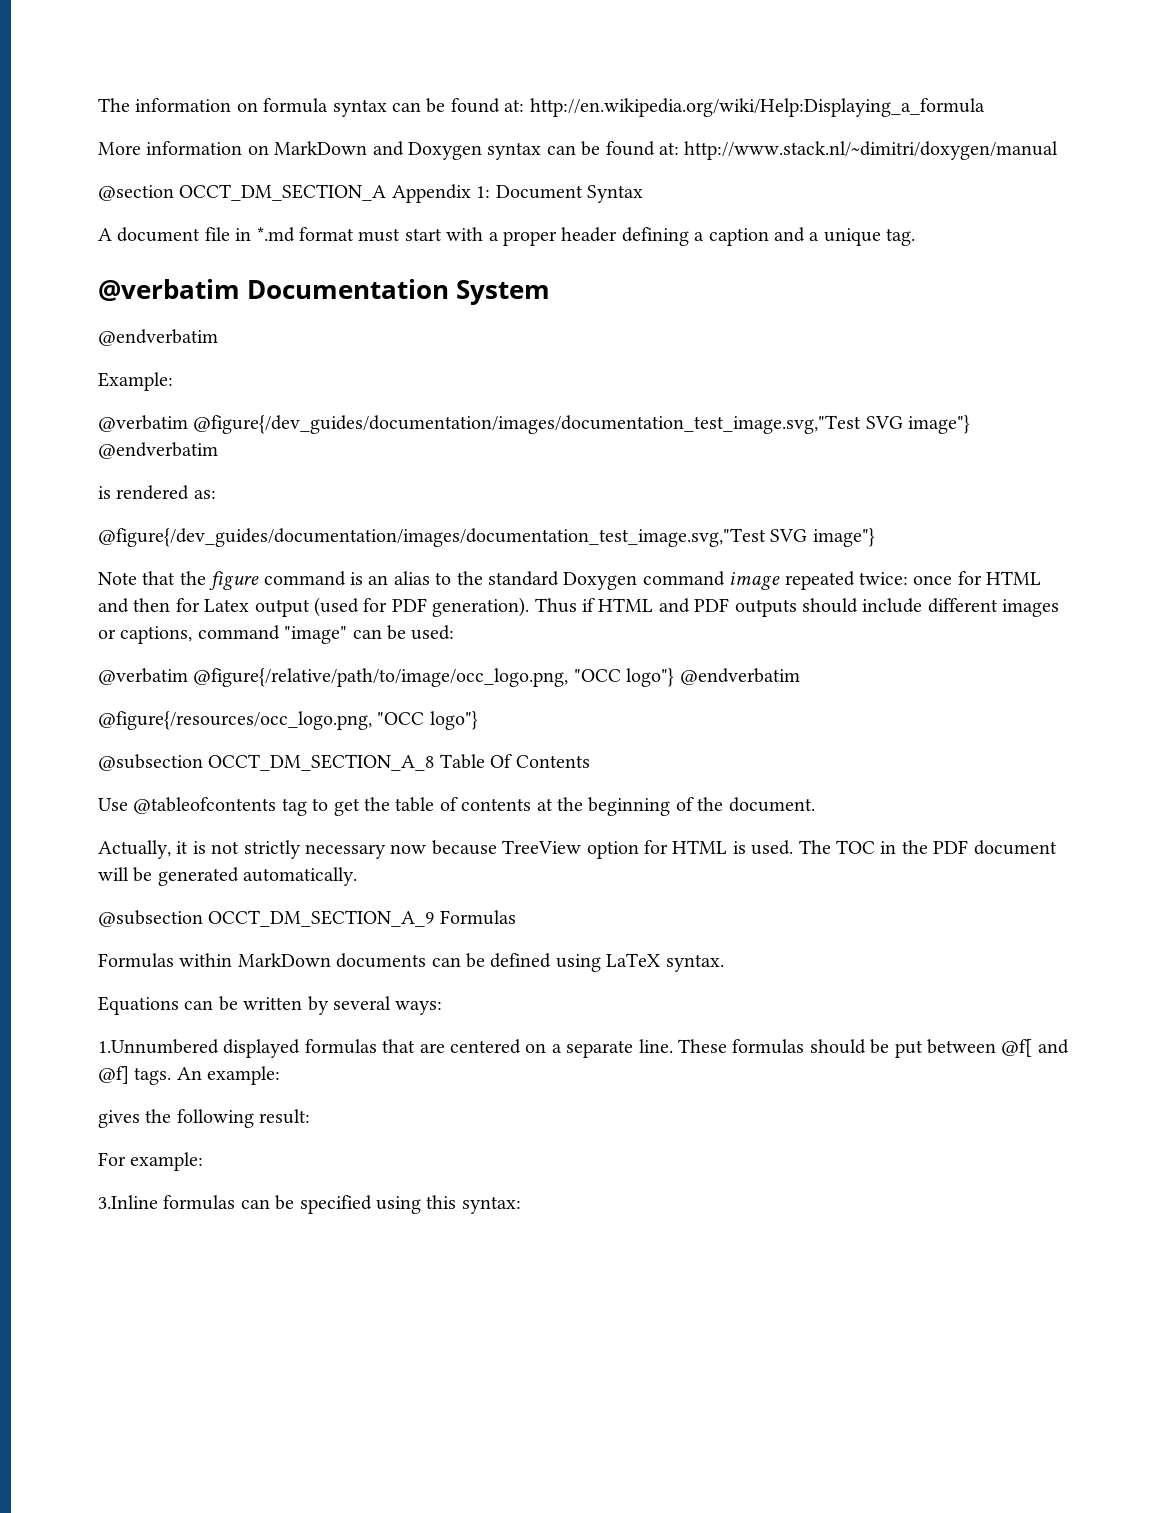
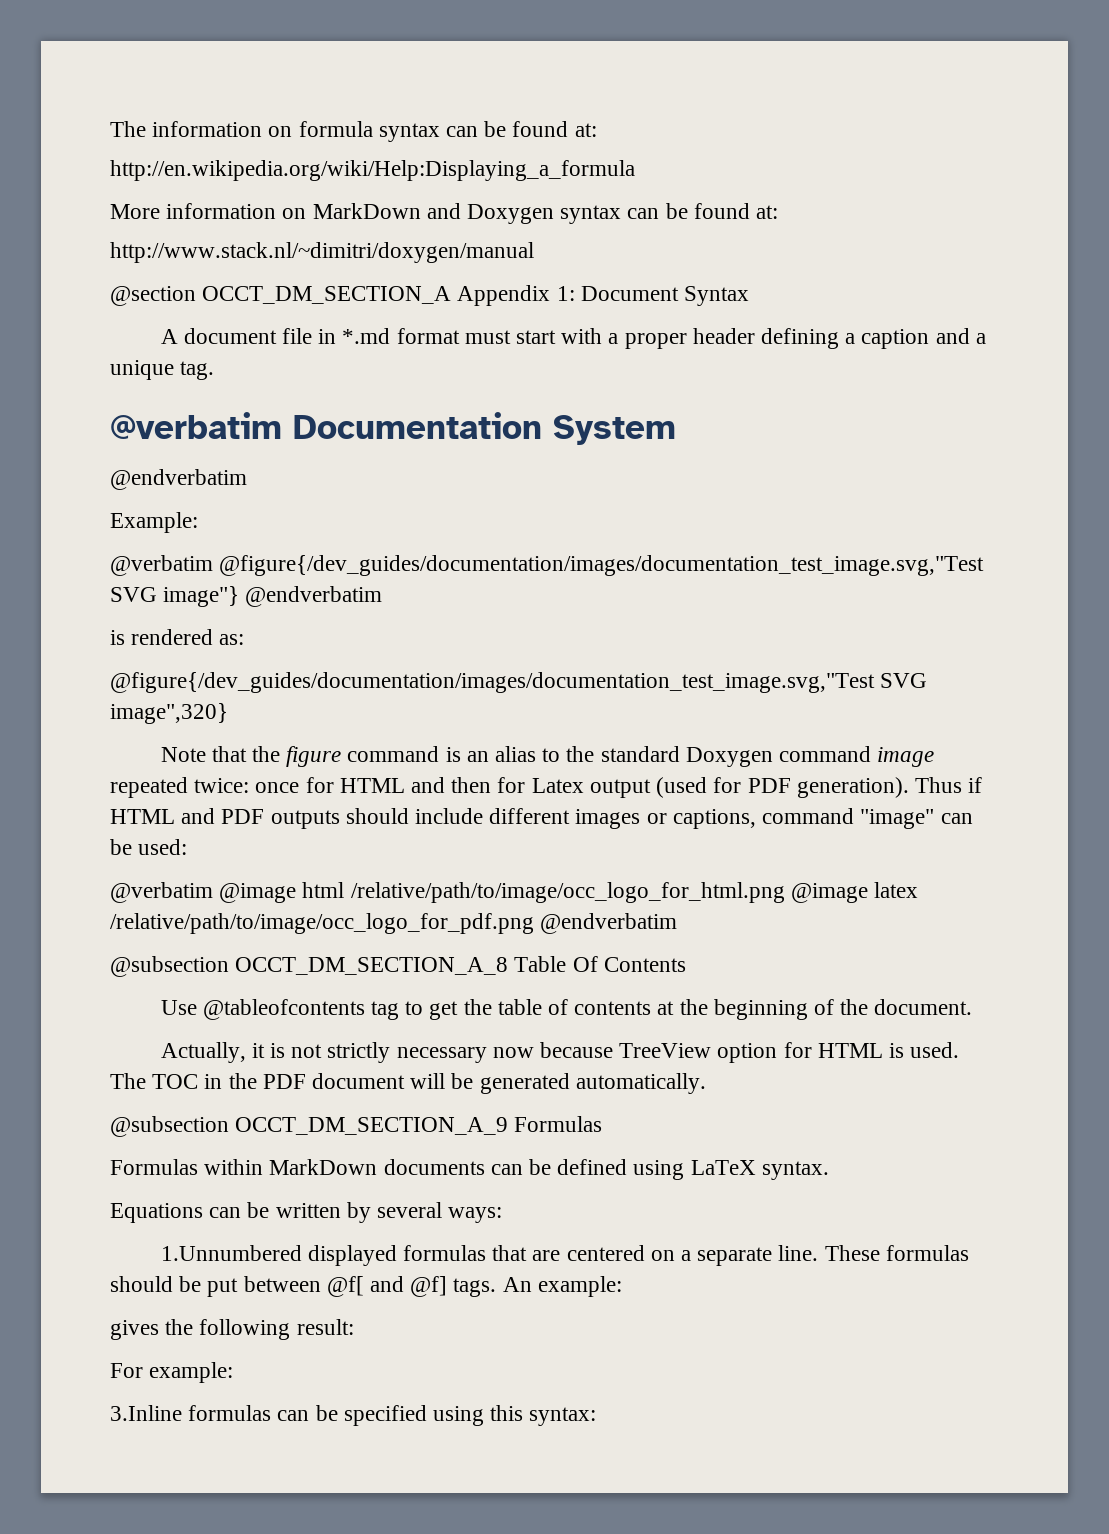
- The information on formula syntax can be found at: http://en.wikipedia.org/wiki/Help:Displaying_a_formula
+ The information on formula syntax can be found at:
+ http://en.wikipedia.org/wiki/Help:Displaying_a_formula
- More information on MarkDown and Doxygen syntax can be found at: http://www.stack.nl/~dimitri/doxygen/manual
+ More information on MarkDown and Doxygen syntax can be found at:
+ http://www.stack.nl/~dimitri/doxygen/manual
  is rendered as:
- @figure{/dev_guides/documentation/images/documentation_test_image.svg,"Test SVG image"}
+ @figure{/dev_guides/documentation/images/documentation_test_image.svg,"Test SVG image",320}
- @verbatim @figure{/relative/path/to/image/occ_logo.png, "OCC logo"} @endverbatim
- @figure{/resources/occ_logo.png, "OCC logo"}
+ @verbatim @image html /relative/path/to/image/occ_logo_for_html.png @image latex /relative/path/to/image/occ_logo_for_pdf.png @endverbatim

